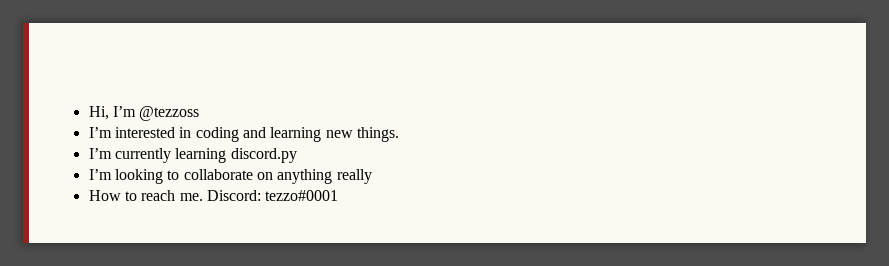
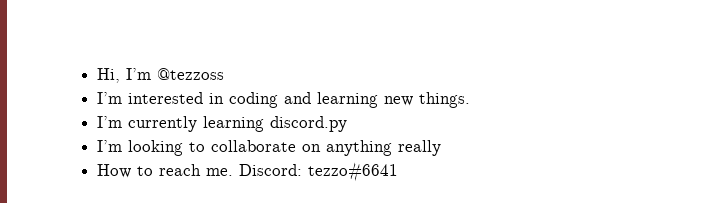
- Discord: tezzo#0001
+ Discord: tezzo#6641

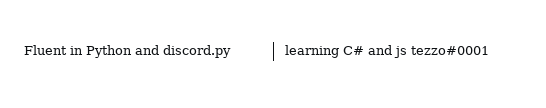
- Hi, I’m @tezzoss
- I’m interested in coding and learning new things.
- I’m currently learning discord.py
- I’m looking to collaborate on anything really
- How to reach me. Discord: tezzo#6641
+ Fluent in Python and discord.py learning C# and js tezzo#0001

